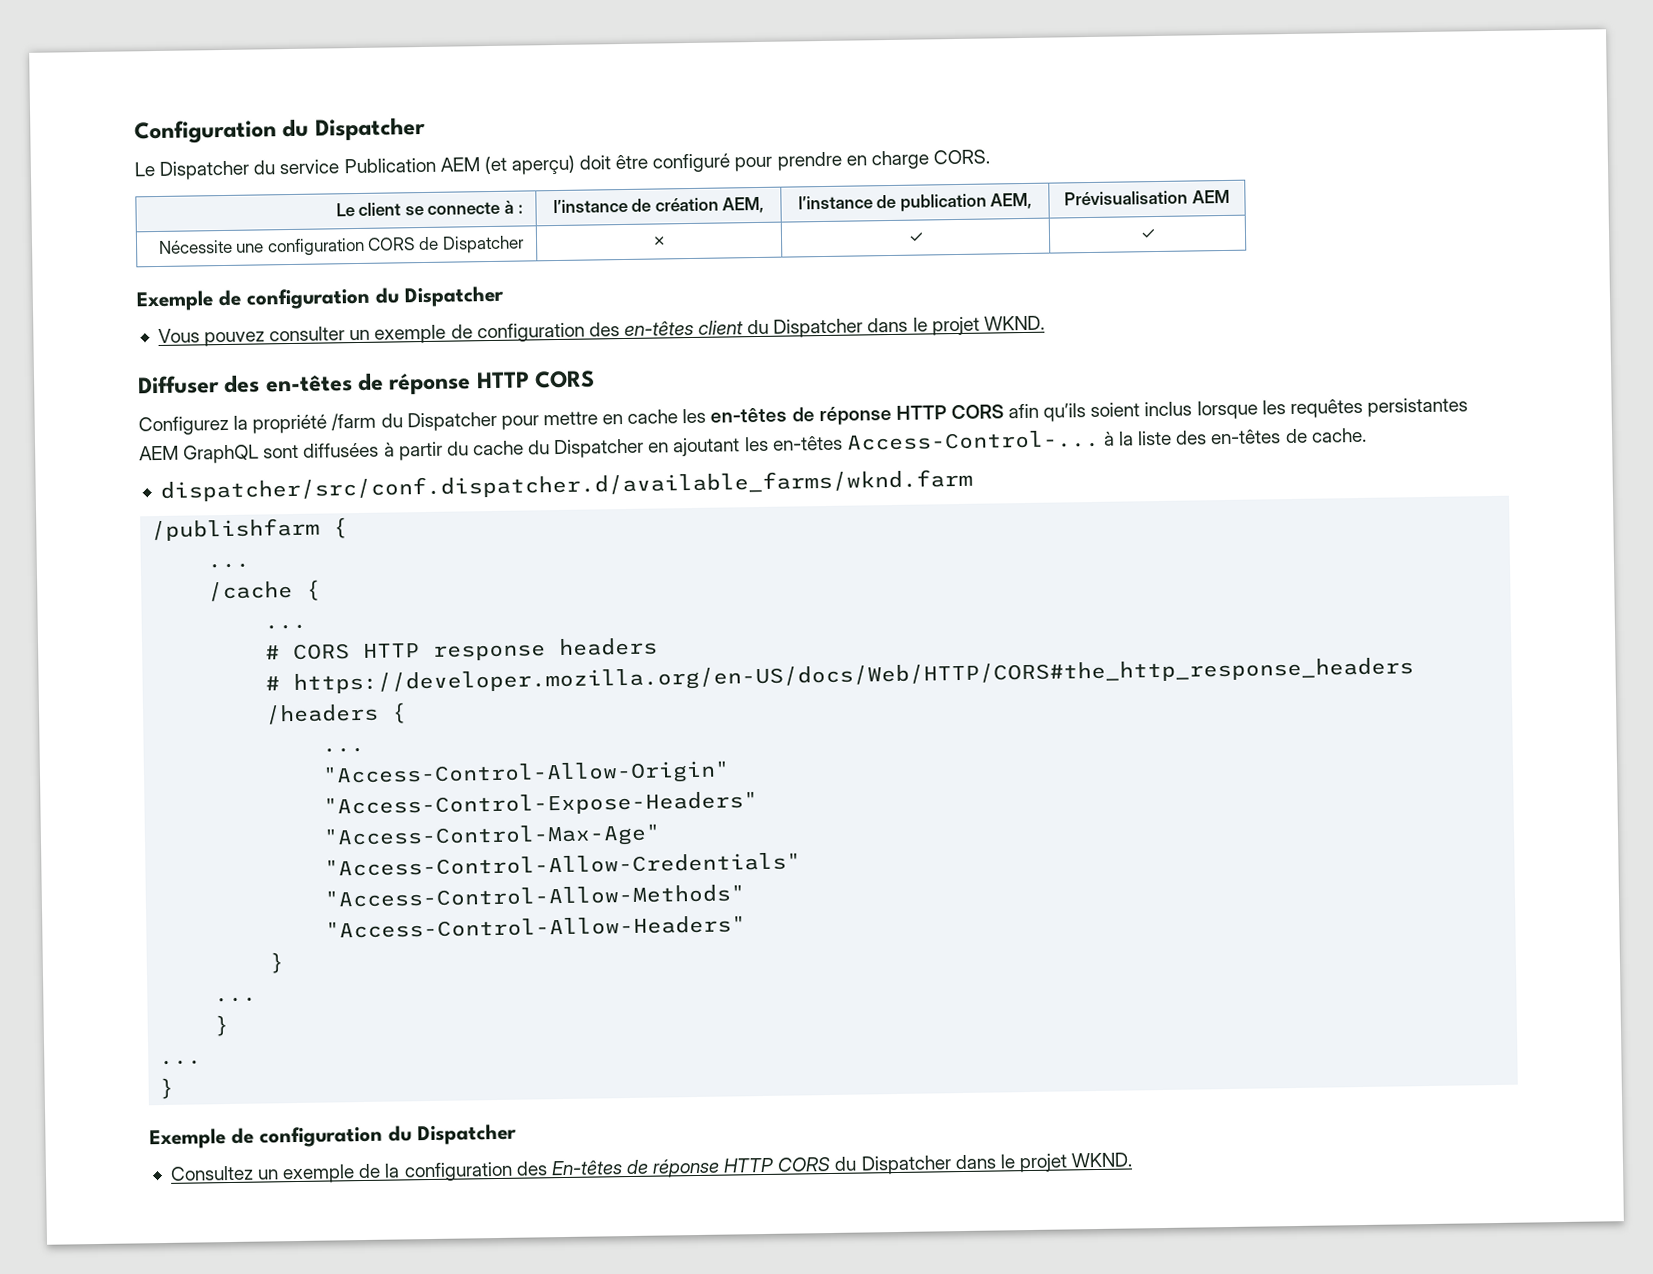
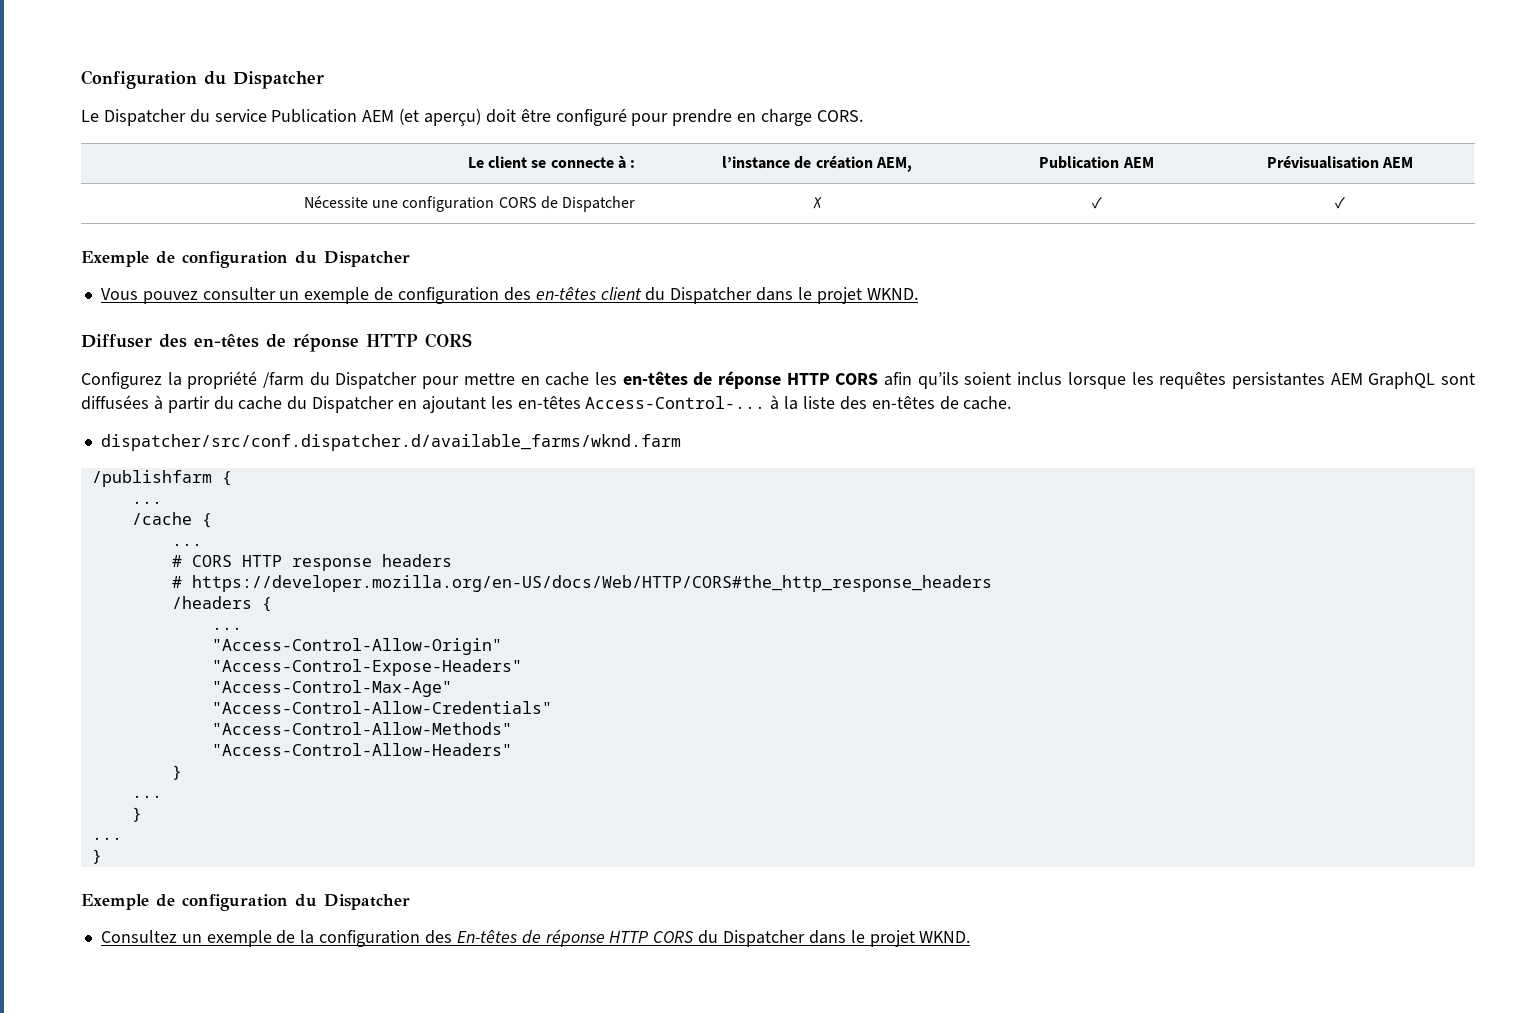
- Le client se connecte à : | l’instance de création AEM, | l’instance de publication AEM, | Prévisualisation AEM
+ Le client se connecte à : | l’instance de création AEM, | Publication AEM | Prévisualisation AEM

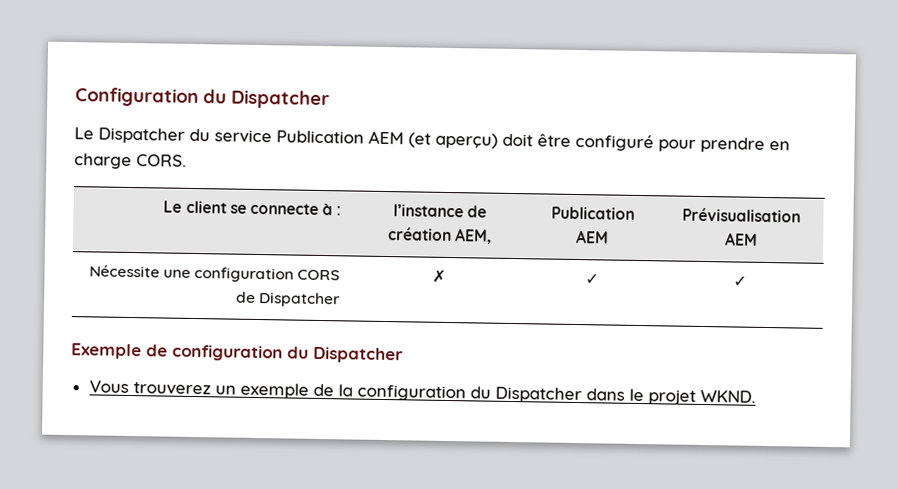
- Vous pouvez consulter un exemple de configuration des en-têtes client du Dispatcher dans le projet WKND.
- Diffuser des en-têtes de réponse HTTP CORS
- Configurez la propriété /farm du Dispatcher pour mettre en cache les en-têtes de réponse HTTP CORS afin qu’ils soient inclus lorsque les requêtes persistantes AEM GraphQL sont diffusées à partir du cache du Dispatcher en ajoutant les en-têtes Access-Control-... à la liste des en-têtes de cache.
- dispatcher/src/conf.dispatcher.d/available_farms/wknd.farm
- /publishfarm {
- ...
- /cache {
- ...
- # CORS HTTP response headers
- # https://developer.mozilla.org/en-US/docs/Web/HTTP/CORS#the_http_response_headers
- /headers {
- ...
- "Access-Control-Allow-Origin"
- "Access-Control-Expose-Headers"
- "Access-Control-Max-Age"
- "Access-Control-Allow-Credentials"
- "Access-Control-Allow-Methods"
- "Access-Control-Allow-Headers"
- }
- ...
- }
- ...
- }
- Exemple de configuration du Dispatcher
- Consultez un exemple de la configuration des En-têtes de réponse HTTP CORS du Dispatcher dans le projet WKND.
+ Vous trouverez un exemple de la configuration du Dispatcher dans le projet WKND.

